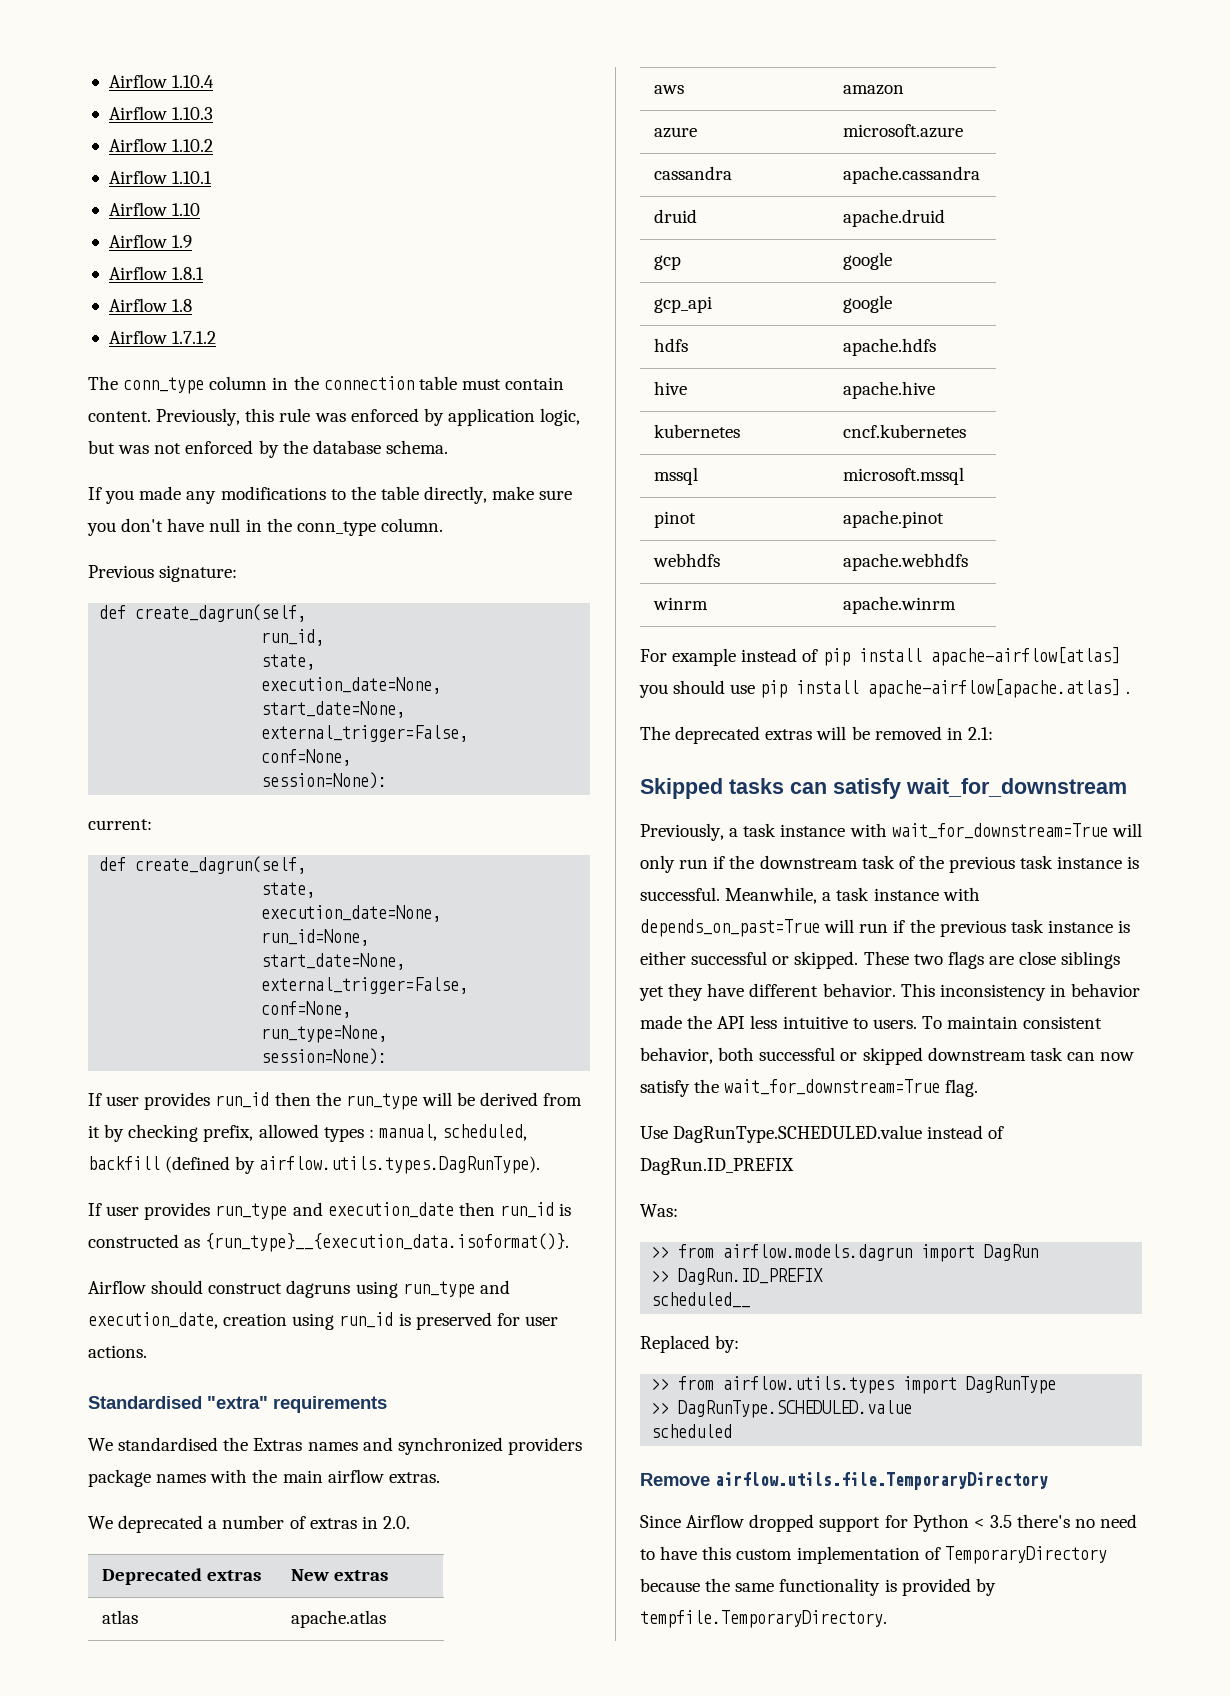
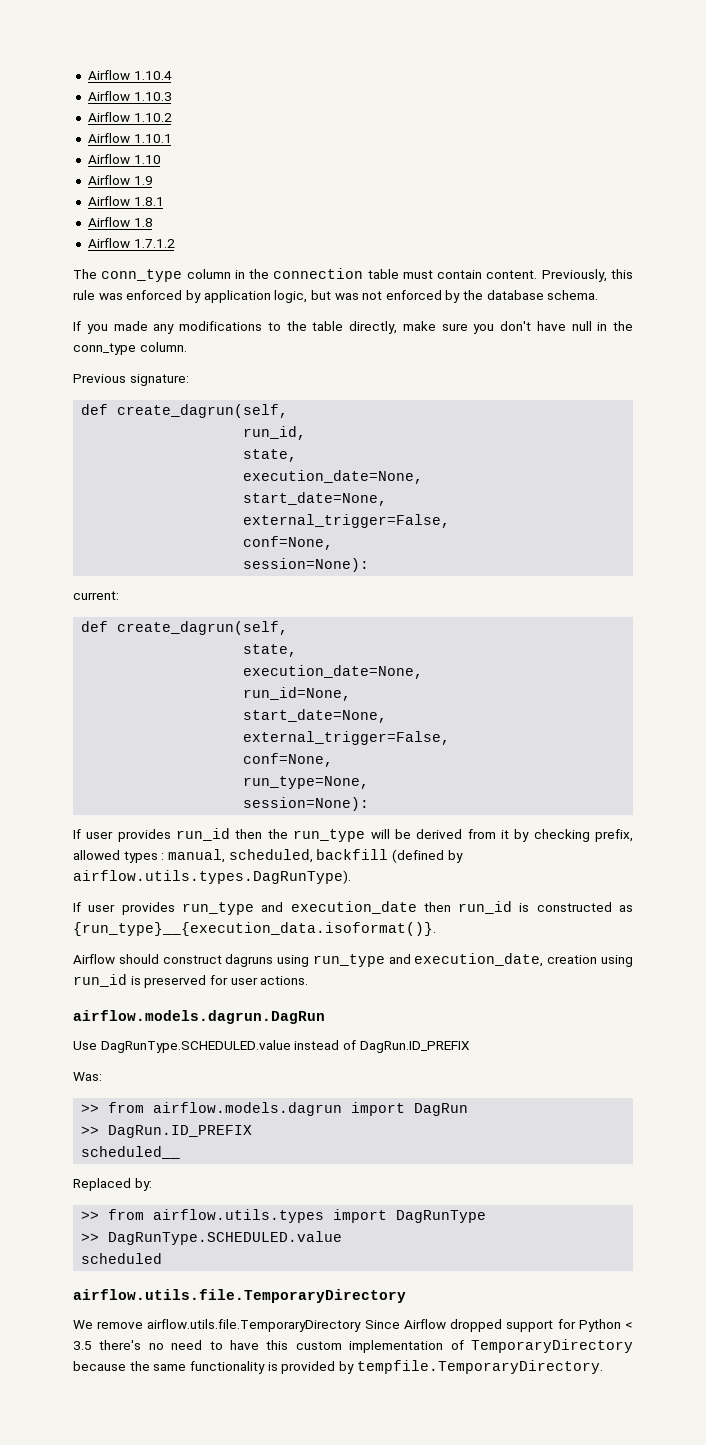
- Standardised "extra" requirements
- We standardised the Extras names and synchronized providers package names with the main airflow extras.
- We deprecated a number of extras in 2.0.
- Deprecated extras | New extras
- atlas | apache.atlas
- aws | amazon
- azure | microsoft.azure
- cassandra | apache.cassandra
- druid | apache.druid
- gcp | google
- gcp_api | google
- hdfs | apache.hdfs
- hive | apache.hive
- kubernetes | cncf.kubernetes
- mssql | microsoft.mssql
- pinot | apache.pinot
- webhdfs | apache.webhdfs
- winrm | apache.winrm
- For example instead of pip install apache-airflow[atlas] you should use pip install apache-airflow[apache.atlas] .
- The deprecated extras will be removed in 2.1:
- Skipped tasks can satisfy wait_for_downstream
- Previously, a task instance with wait_for_downstream=True will only run if the downstream task of the previous task instance is successful. Meanwhile, a task instance with depends_on_past=True will run if the previous task instance is either successful or skipped. These two flags are close siblings yet they have different behavior. This inconsistency in behavior made the API less intuitive to users. To maintain consistent behavior, both successful or skipped downstream task can now satisfy the wait_for_downstream=True flag.
+ airflow.models.dagrun.DagRun
  scheduled
- Remove airflow.utils.file.TemporaryDirectory
+ airflow.utils.file.TemporaryDirectory
- Since Airflow dropped support for Python < 3.5 there's no need to have this custom implementation of TemporaryDirectory because the same functionality is provided by tempfile.TemporaryDirectory.
+ We remove airflow.utils.file.TemporaryDirectory Since Airflow dropped support for Python < 3.5 there's no need to have this custom implementation of TemporaryDirectory because the same functionality is provided by tempfile.TemporaryDirectory.

